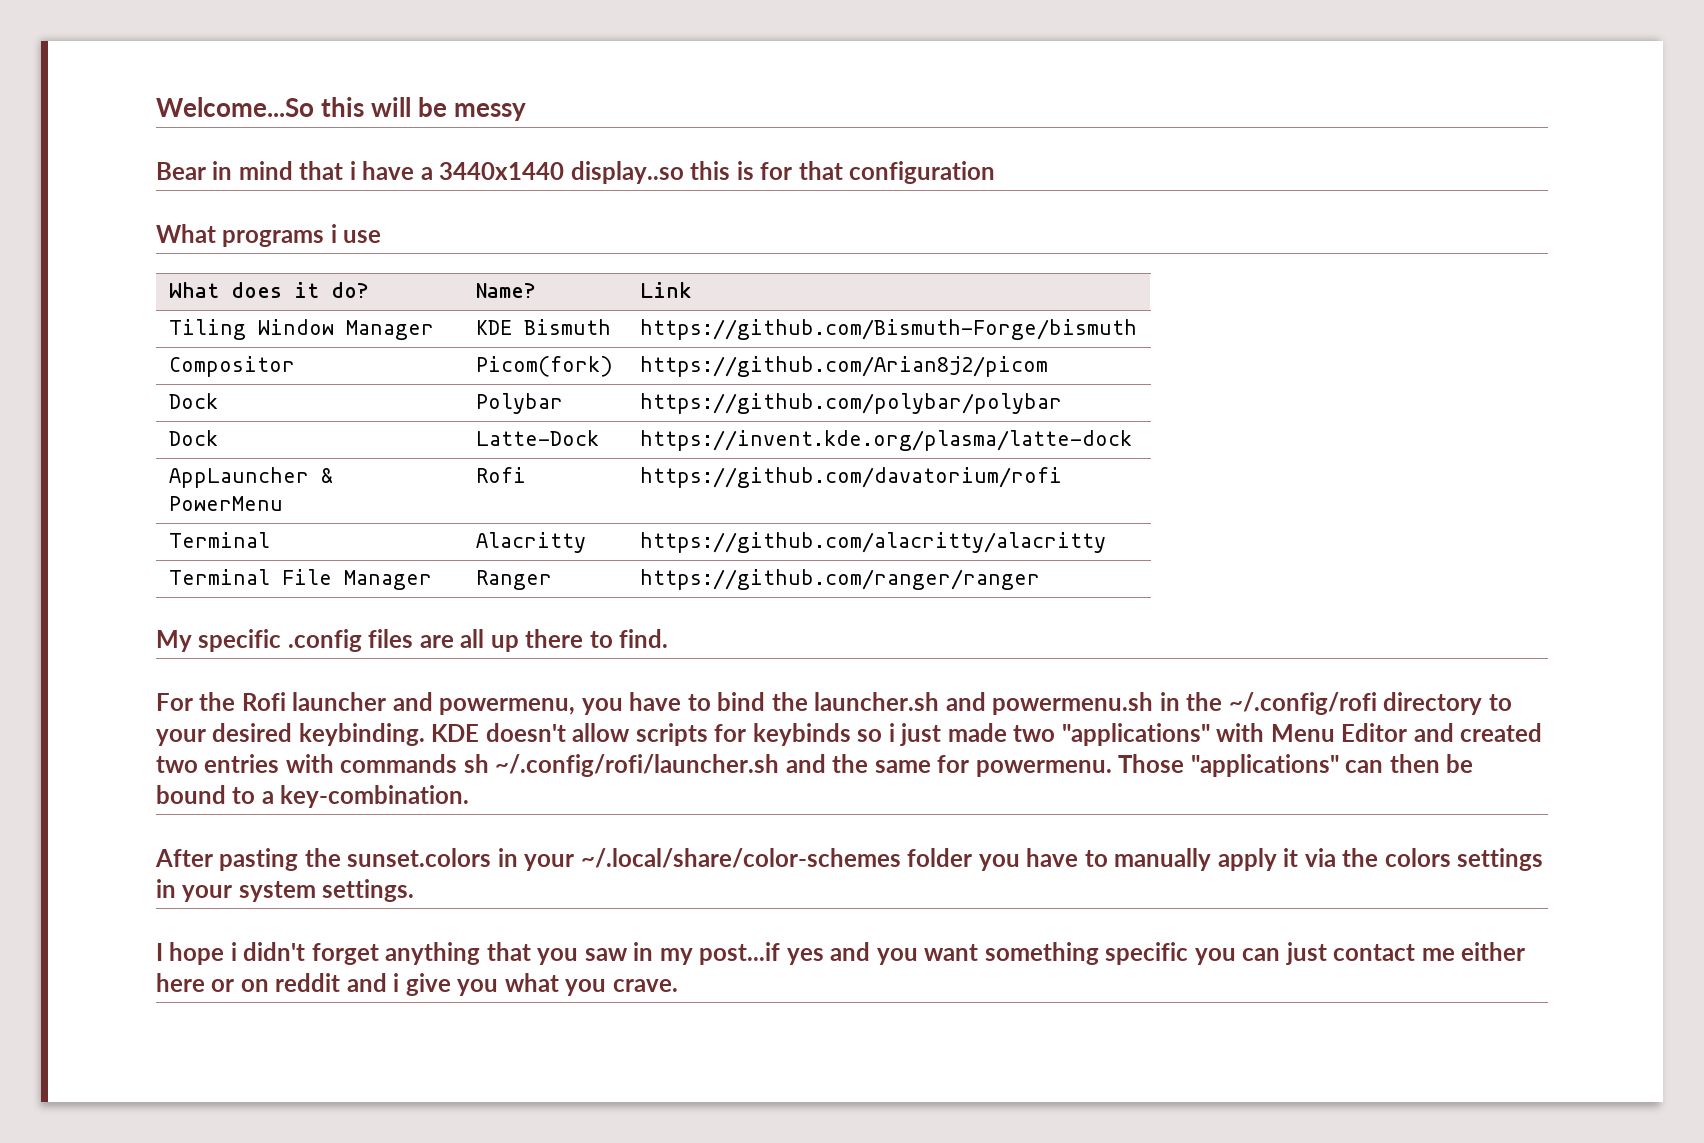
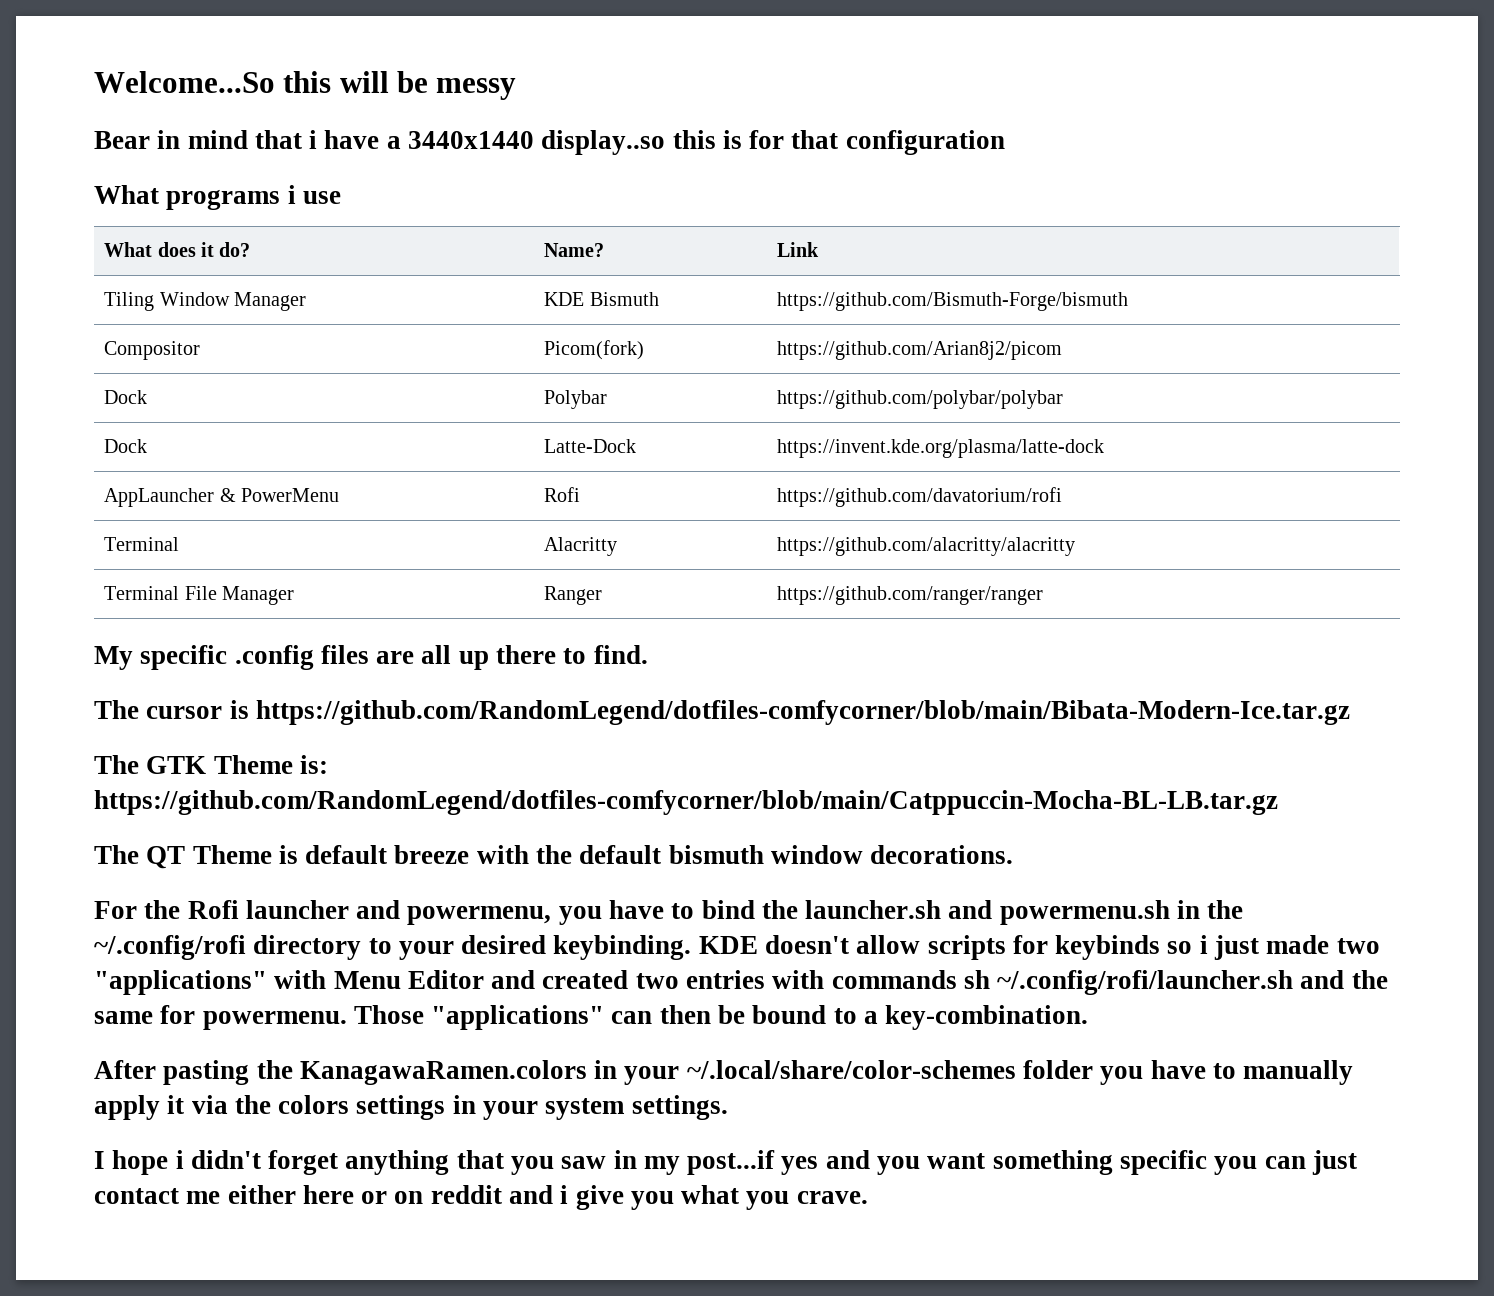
+ The cursor is https://github.com/RandomLegend/dotfiles-comfycorner/blob/main/Bibata-Modern-Ice.tar.gz
+ The GTK Theme is: https://github.com/RandomLegend/dotfiles-comfycorner/blob/main/Catppuccin-Mocha-BL-LB.tar.gz
+ The QT Theme is default breeze with the default bismuth window decorations.
- After pasting the sunset.colors in your ~/.local/share/color-schemes folder you have to manually apply it via the colors settings in your system settings.
+ After pasting the KanagawaRamen.colors in your ~/.local/share/color-schemes folder you have to manually apply it via the colors settings in your system settings.

